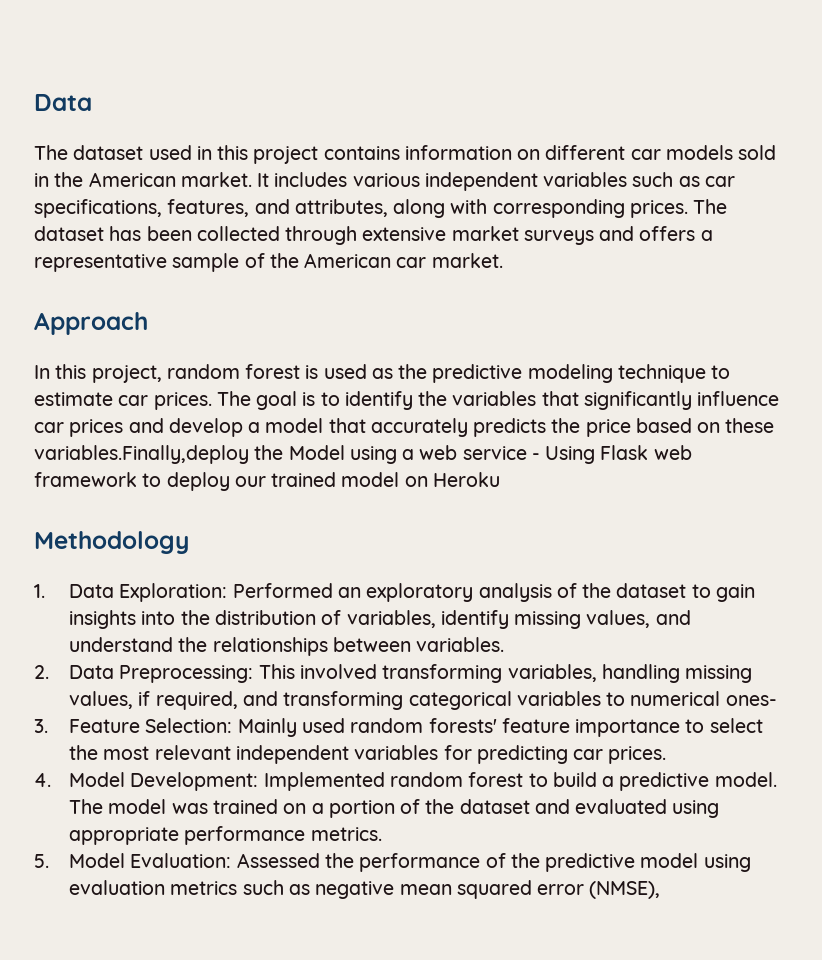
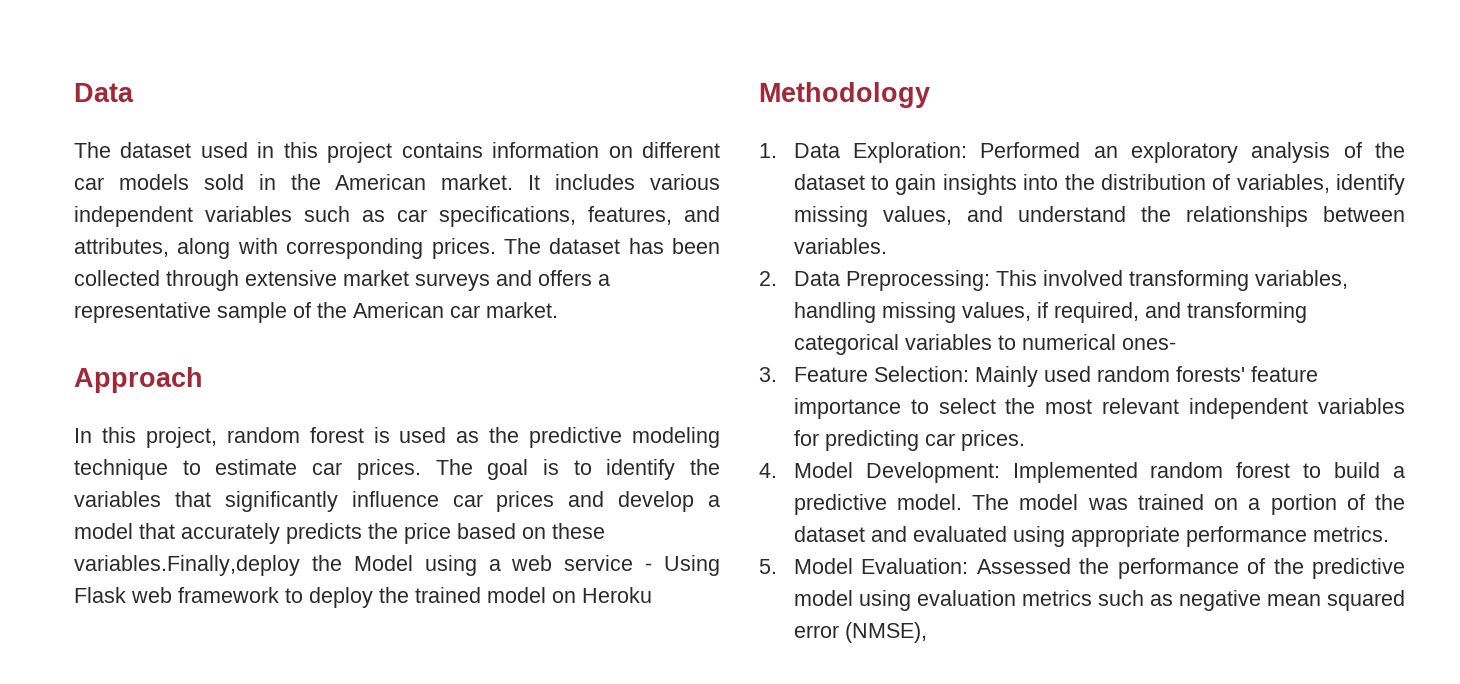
- The goal is to identify the variables that significantly influence car prices and develop a model that accurately predicts the price based on these variables.Finally,deploy the Model using a web service - Using Flask web framework to deploy our trained model on Heroku
+ The goal is to identify the variables that significantly influence car prices and develop a model that accurately predicts the price based on these variables.Finally,deploy the Model using a web service - Using Flask web framework to deploy the trained model on Heroku

